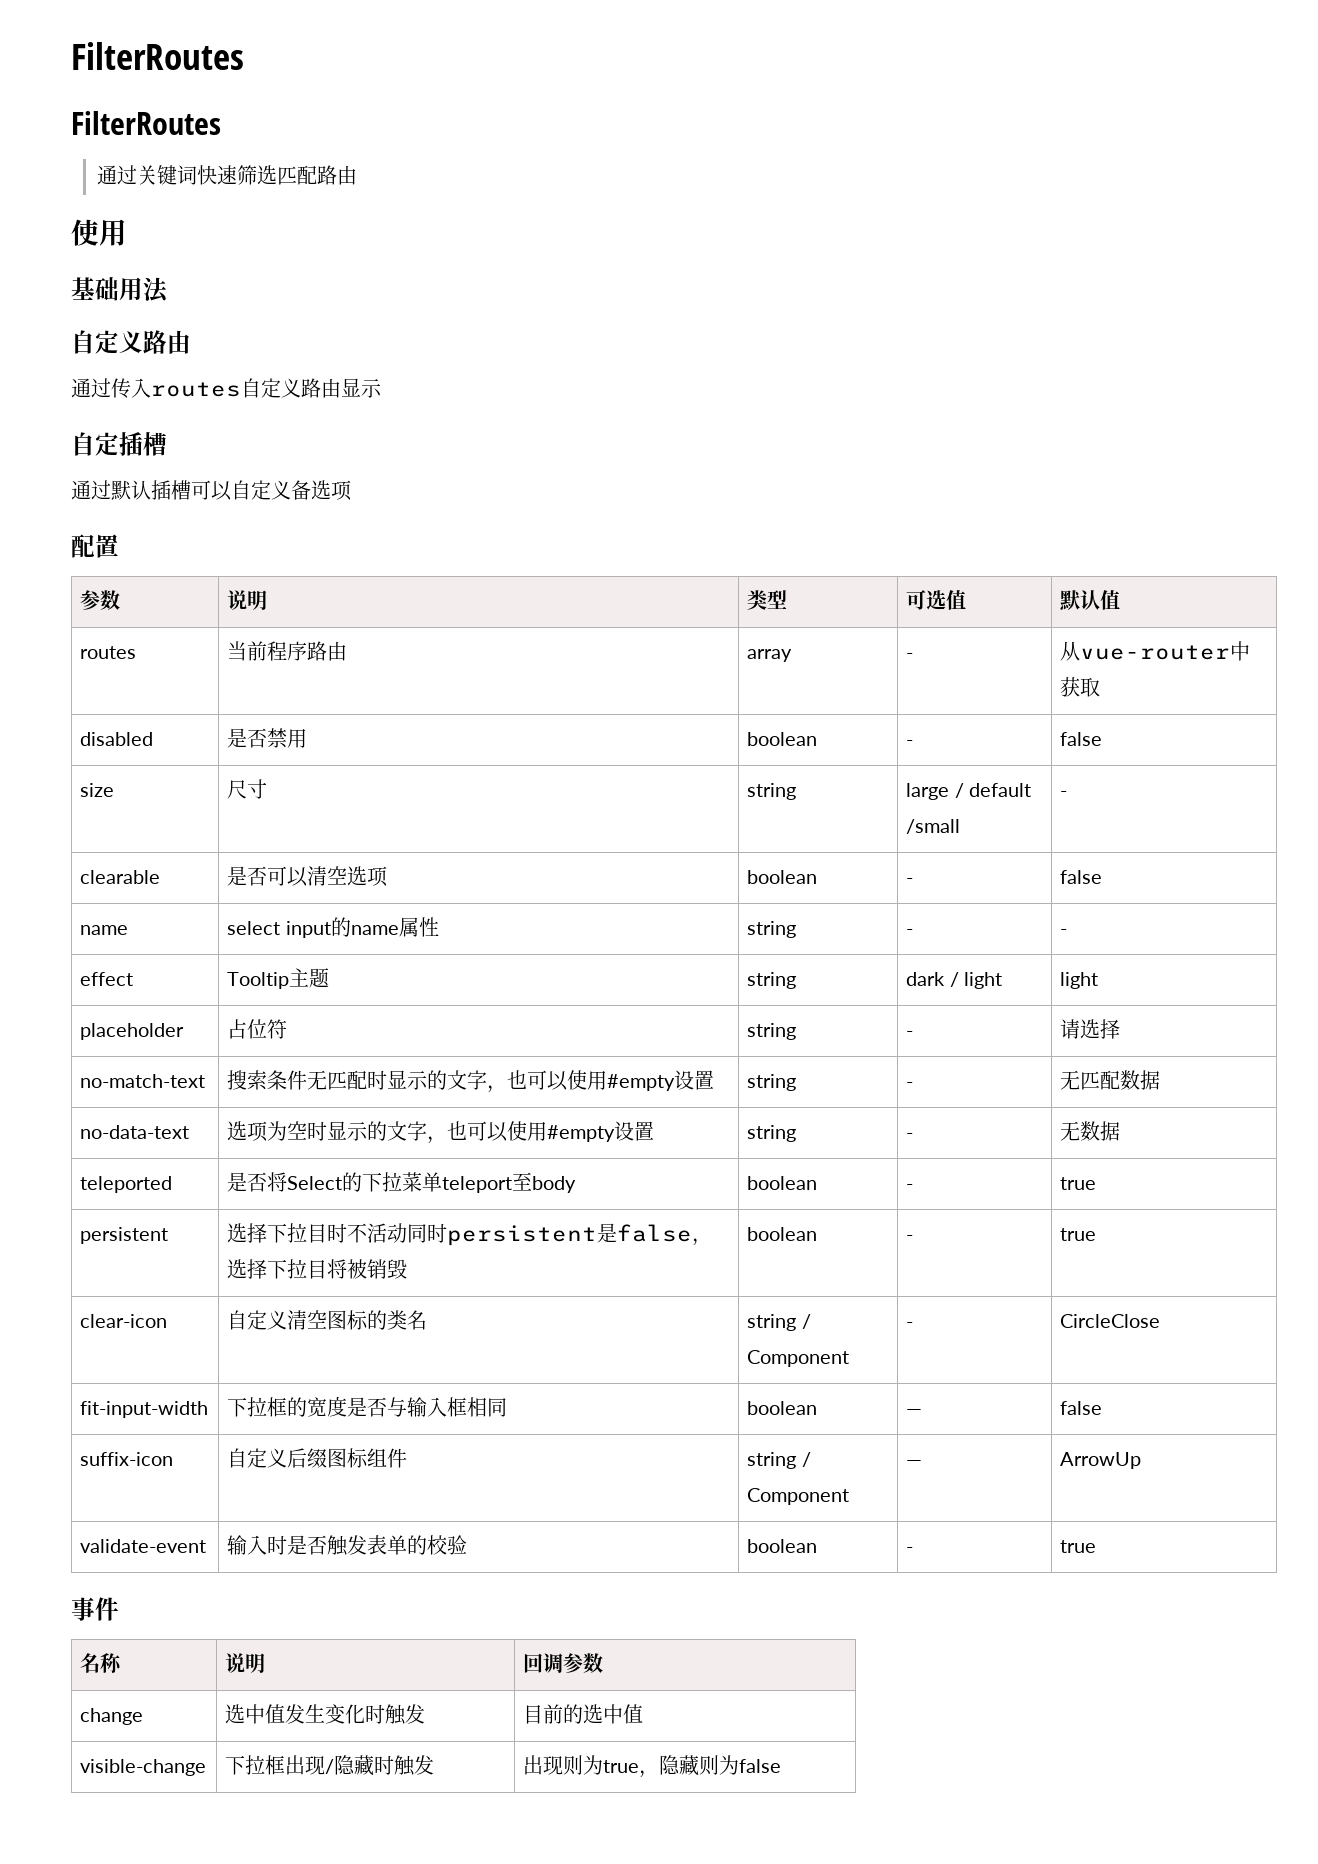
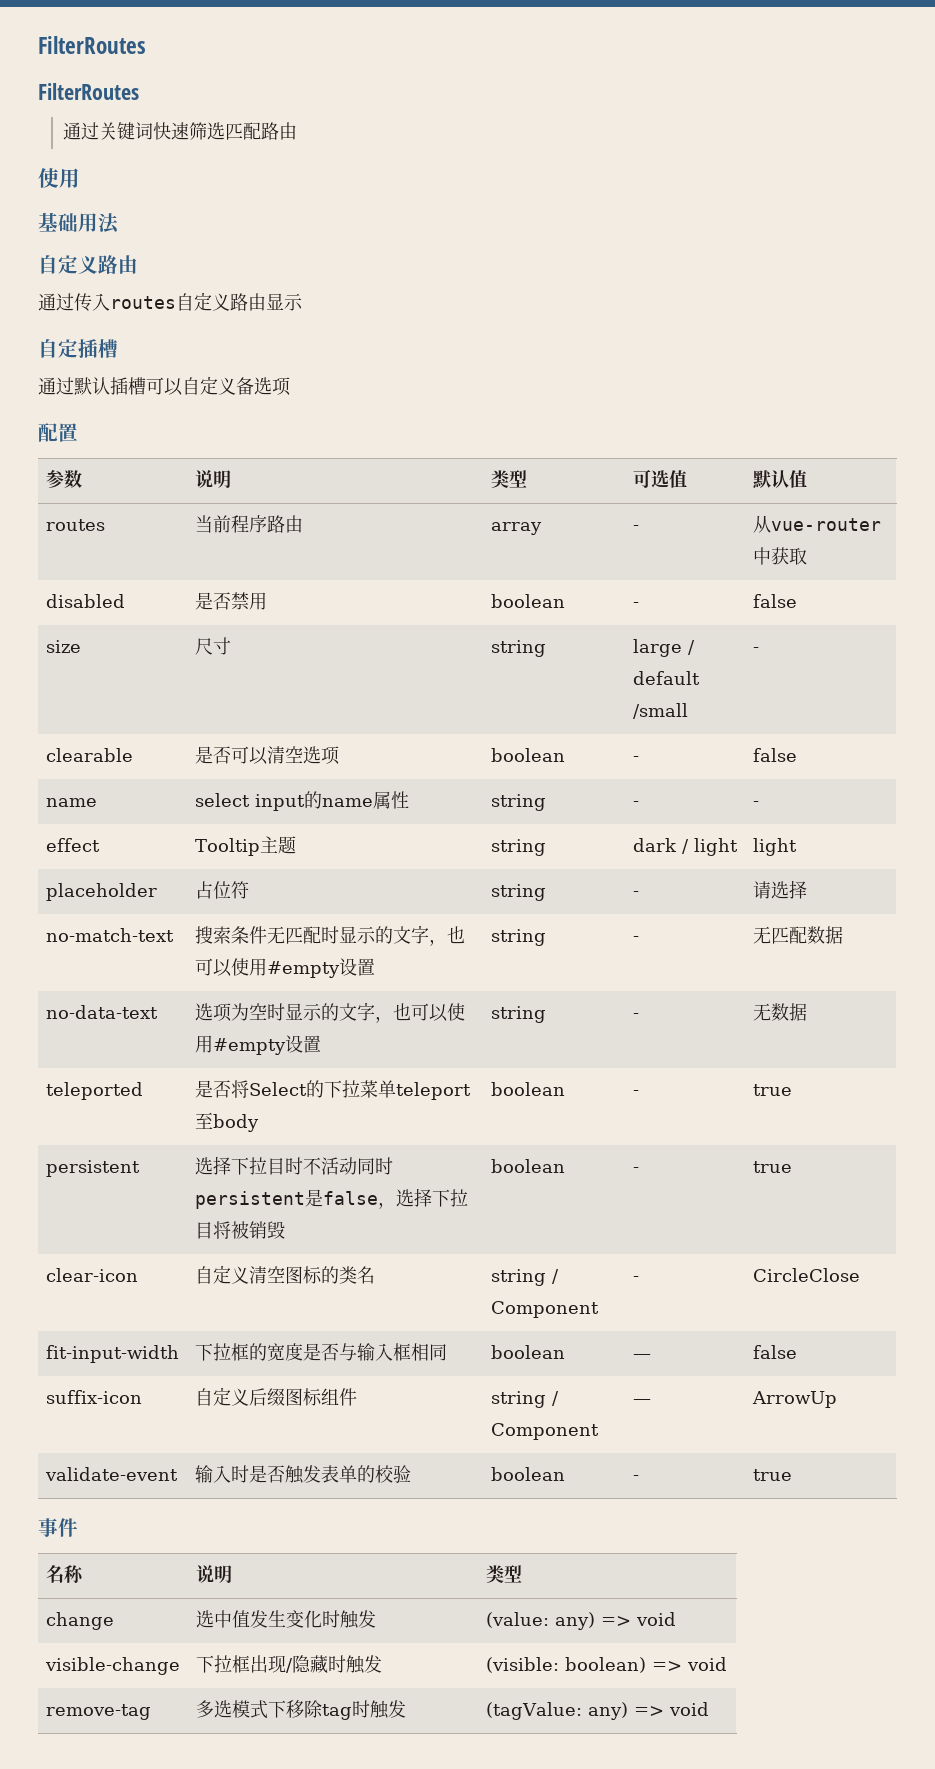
- 名称 | 说明 | 回调参数
+ 名称 | 说明 | 类型
- change | 选中值发生变化时触发 | 目前的选中值
+ change | 选中值发生变化时触发 | (value: any) => void
- visible-change | 下拉框出现/隐藏时触发 | 出现则为true，隐藏则为false
+ visible-change | 下拉框出现/隐藏时触发 | (visible: boolean) => void
+ remove-tag | 多选模式下移除tag时触发 | (tagValue: any) => void

